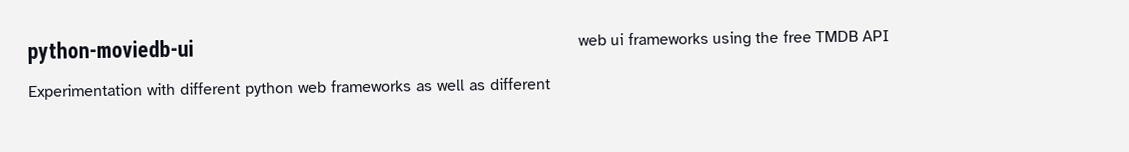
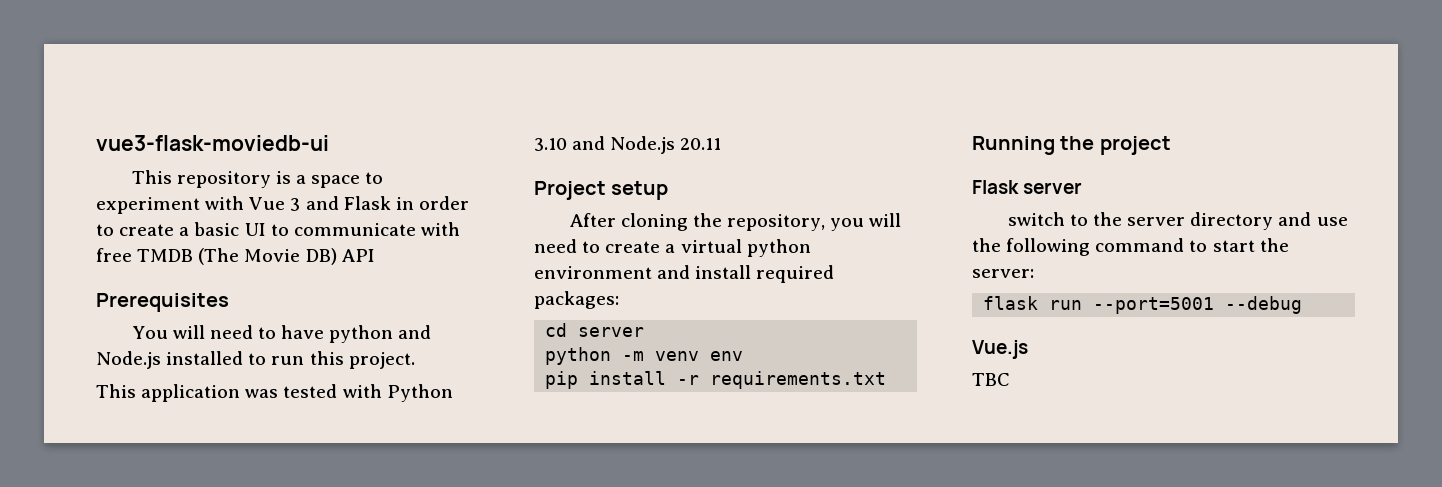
- python-moviedb-ui
- Experimentation with different python web frameworks as well as different web ui frameworks using the free TMDB API
+ vue3-flask-moviedb-ui
+ This repository is a space to experiment with Vue 3 and Flask in order to create a basic UI to communicate with free TMDB (The Movie DB) API
+ Prerequisites
+ You will need to have python and Node.js installed to run this project.
+ This application was tested with Python 3.10 and Node.js 20.11
+ Project setup
+ After cloning the repository, you will need to create a virtual python environment and install required packages:
+ cd server
+ python -m venv env
+ pip install -r requirements.txt
+ Running the project
+ Flask server
+ switch to the server directory and use the following command to start the server:
+ flask run --port=5001 --debug
+ Vue.js
+ TBC

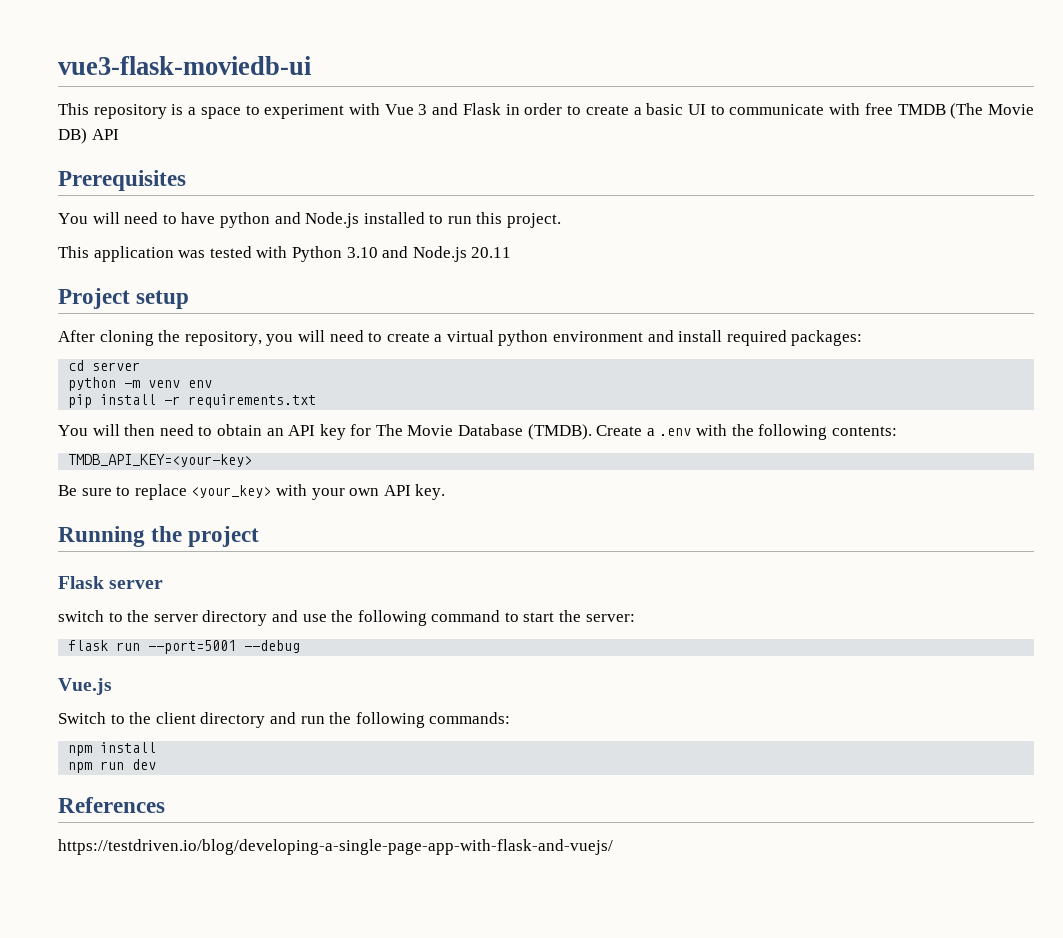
+ You will then need to obtain an API key for The Movie Database (TMDB). Create a .env with the following contents:
+ TMDB_API_KEY=<your-key>
+ Be sure to replace <your_key> with your own API key.
- TBC
+ Switch to the client directory and run the following commands:
+ npm install
+ npm run dev
+ References
+ https://testdriven.io/blog/developing-a-single-page-app-with-flask-and-vuejs/

